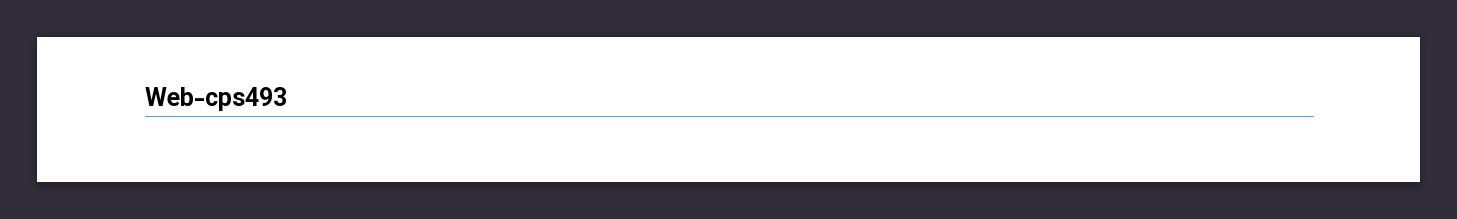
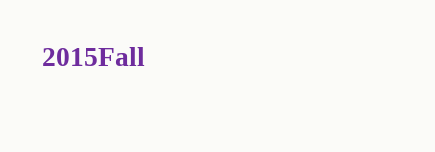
- Web-cps493
+ 2015Fall

